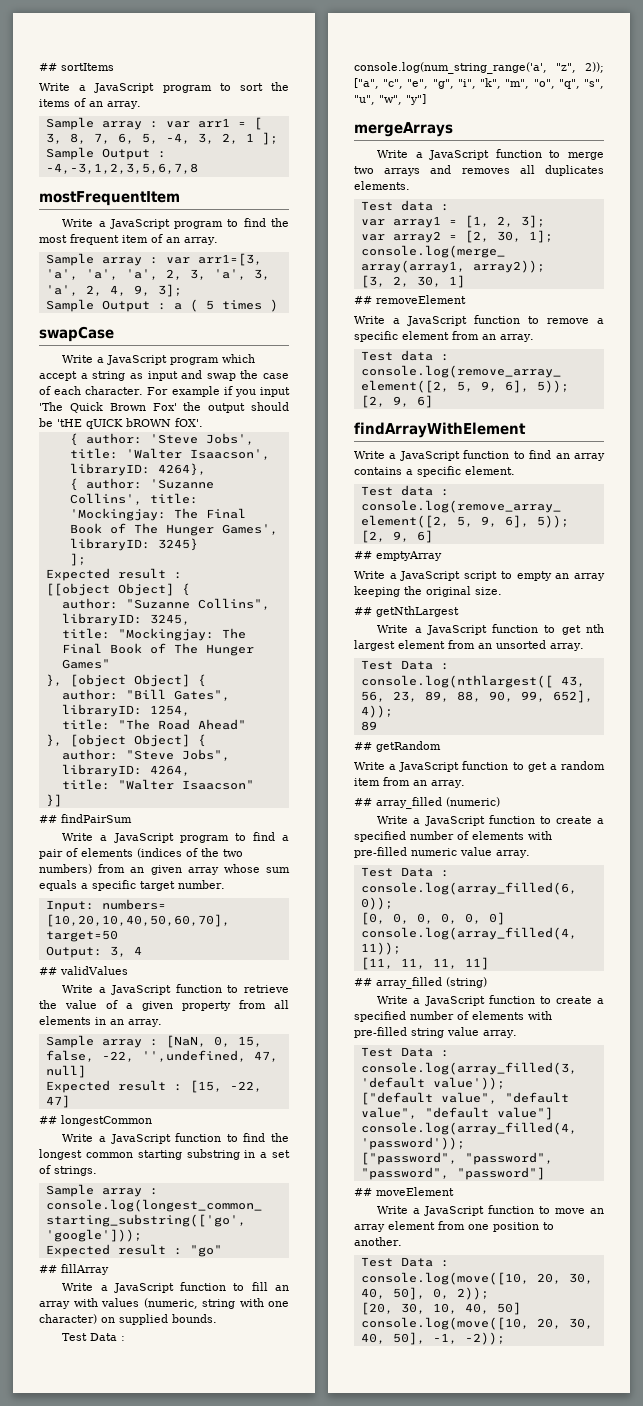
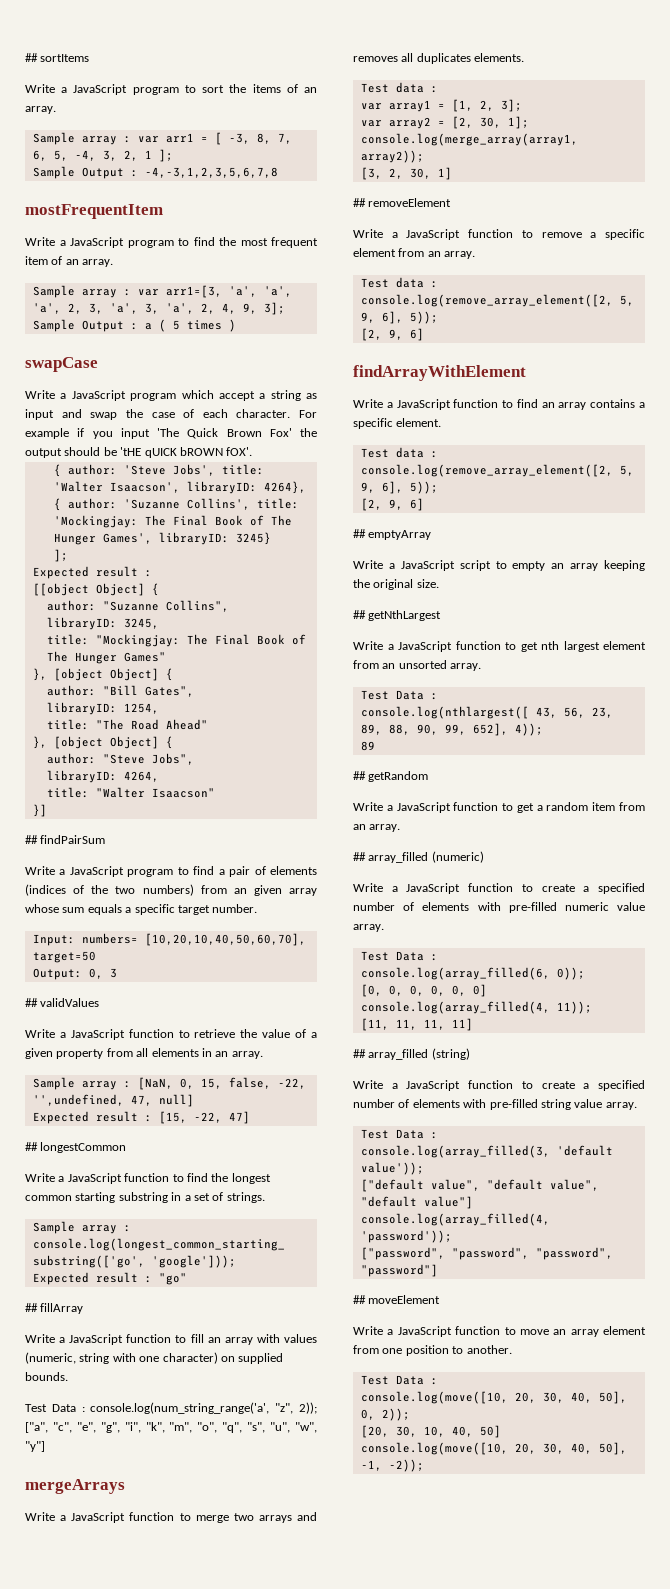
- Sample array : var arr1 = [ 3, 8, 7, 6, 5, -4, 3, 2, 1 ];
+ Sample array : var arr1 = [ -3, 8, 7, 6, 5, -4, 3, 2, 1 ];
- Output: 3, 4
+ Output: 0, 3

